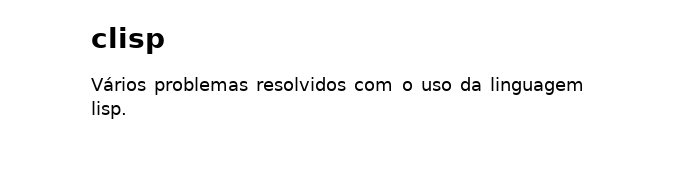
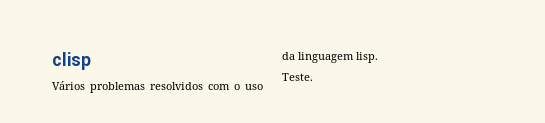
+ Teste.

